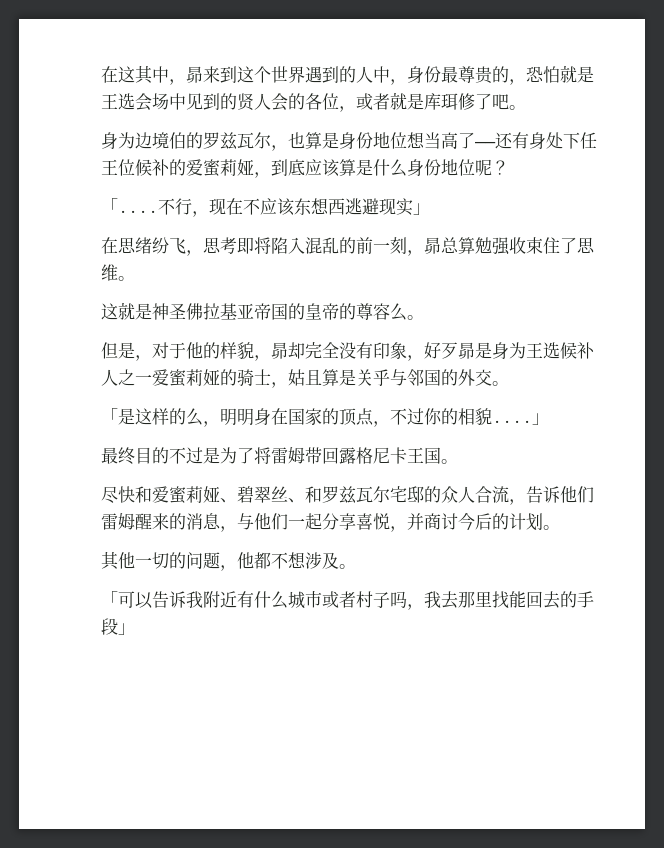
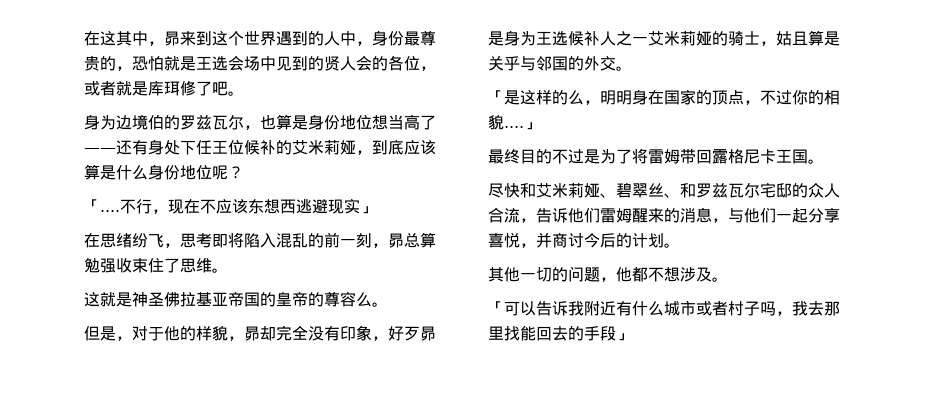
- 身为边境伯的罗兹瓦尔，也算是身份地位想当高了——还有身处下任王位候补的爱蜜莉娅，到底应该算是什么身份地位呢？
+ 身为边境伯的罗兹瓦尔，也算是身份地位想当高了——还有身处下任王位候补的艾米莉娅，到底应该算是什么身份地位呢？
- 但是，对于他的样貌，昴却完全没有印象，好歹昴是身为王选候补人之一爱蜜莉娅的骑士，姑且算是关乎与邻国的外交。
+ 但是，对于他的样貌，昴却完全没有印象，好歹昴是身为王选候补人之一艾米莉娅的骑士，姑且算是关乎与邻国的外交。
- 尽快和爱蜜莉娅、碧翠丝、和罗兹瓦尔宅邸的众人合流，告诉他们雷姆醒来的消息，与他们一起分享喜悦，并商讨今后的计划。
+ 尽快和艾米莉娅、碧翠丝、和罗兹瓦尔宅邸的众人合流，告诉他们雷姆醒来的消息，与他们一起分享喜悦，并商讨今后的计划。

